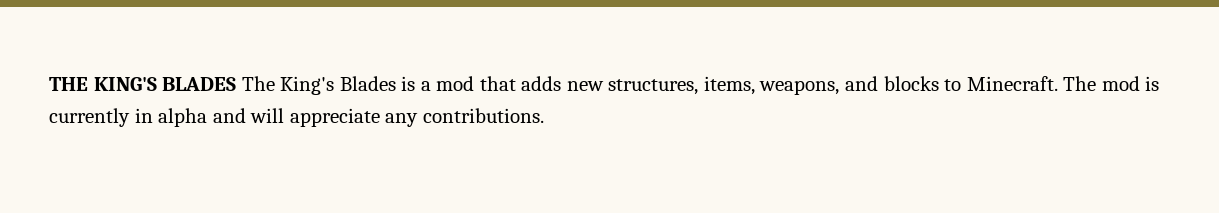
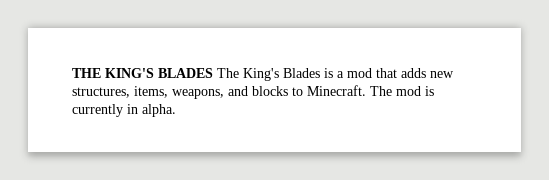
- The mod is currently in alpha and will appreciate any contributions.
+ The mod is currently in alpha.

